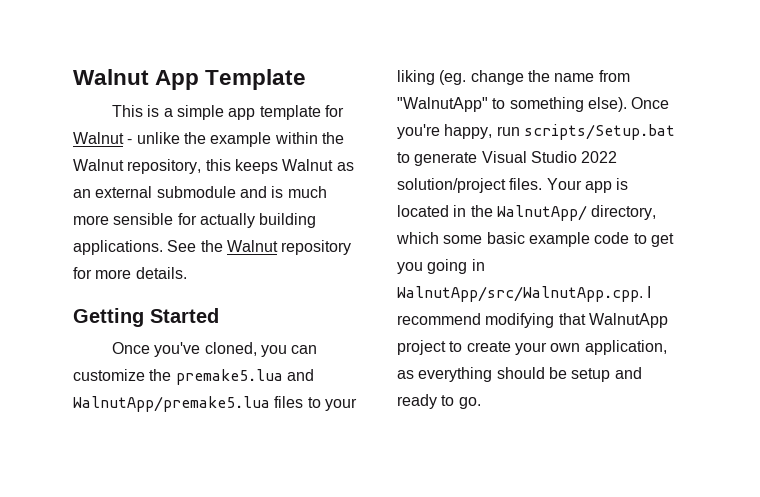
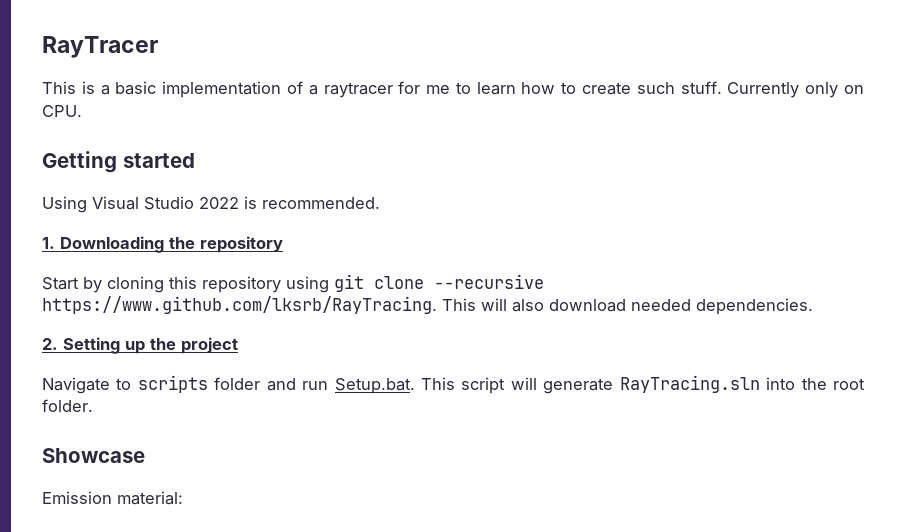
- Walnut App Template
+ RayTracer
- This is a simple app template for Walnut - unlike the example within the Walnut repository, this keeps Walnut as an external submodule and is much more sensible for actually building applications. See the Walnut repository for more details.
- Getting Started
- Once you've cloned, you can customize the premake5.lua and WalnutApp/premake5.lua files to your liking (eg. change the name from "WalnutApp" to something else). Once you're happy, run scripts/Setup.bat to generate Visual Studio 2022 solution/project files. Your app is located in the WalnutApp/ directory, which some basic example code to get you going in WalnutApp/src/WalnutApp.cpp. I recommend modifying that WalnutApp project to create your own application, as everything should be setup and ready to go.
+ This is a basic implementation of a raytracer for me to learn how to create such stuff. Currently only on CPU.
+ Getting started
+ Using Visual Studio 2022 is recommended.
+ 1. Downloading the repository
+ Start by cloning this repository using git clone --recursive https://www.github.com/lksrb/RayTracing. This will also download needed dependencies.
+ 2. Setting up the project
+ Navigate to scripts folder and run Setup.bat. This script will generate RayTracing.sln into the root folder.
+ Showcase
+ Emission material:

